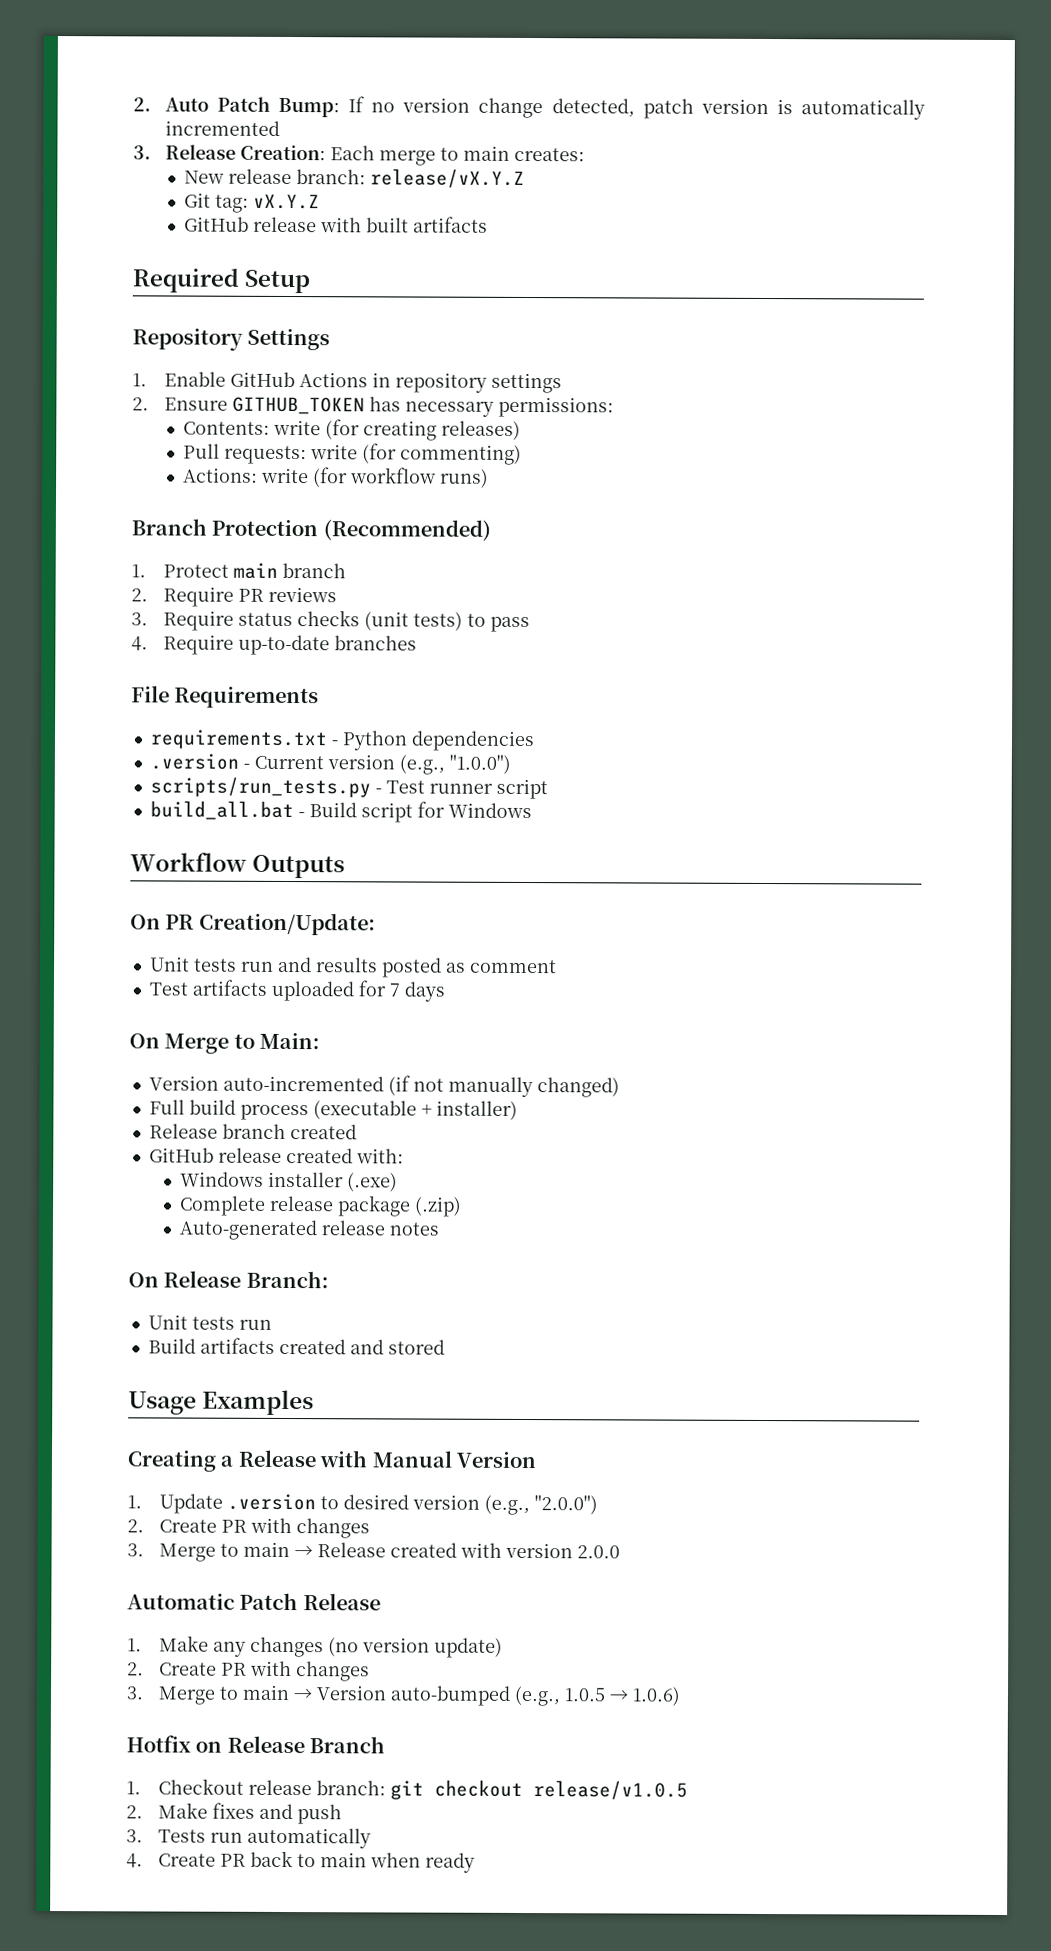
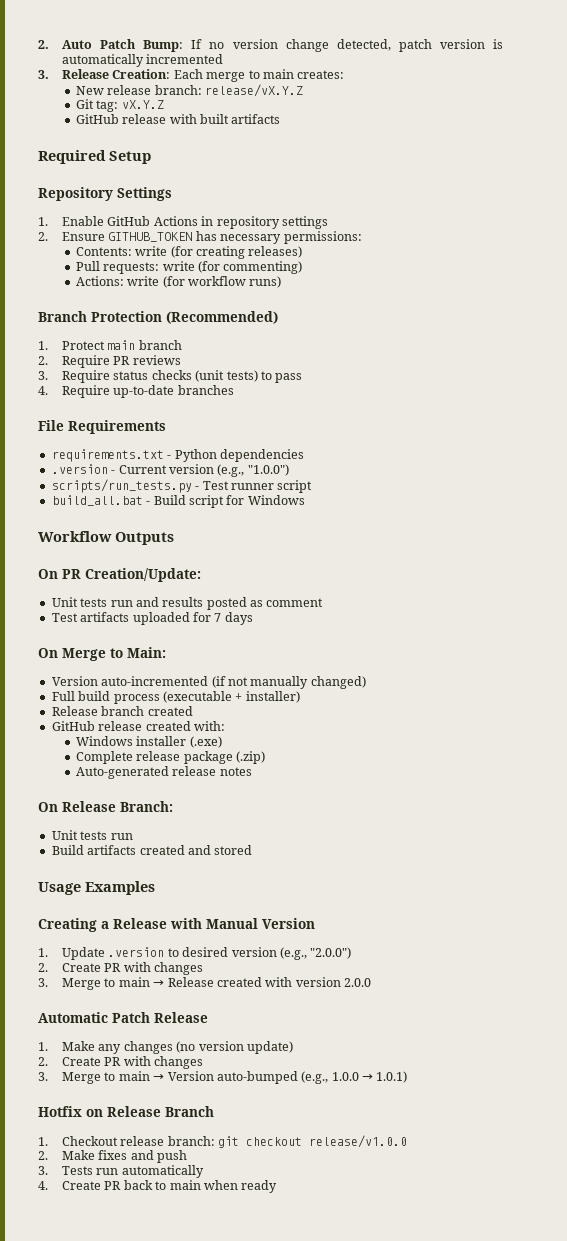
- 3. Merge to main → Version auto-bumped (e.g., 1.0.5 → 1.0.6)
+ 3. Merge to main → Version auto-bumped (e.g., 1.0.0 → 1.0.1)
- 1. Checkout release branch: git checkout release/v1.0.5
+ 1. Checkout release branch: git checkout release/v1.0.0

